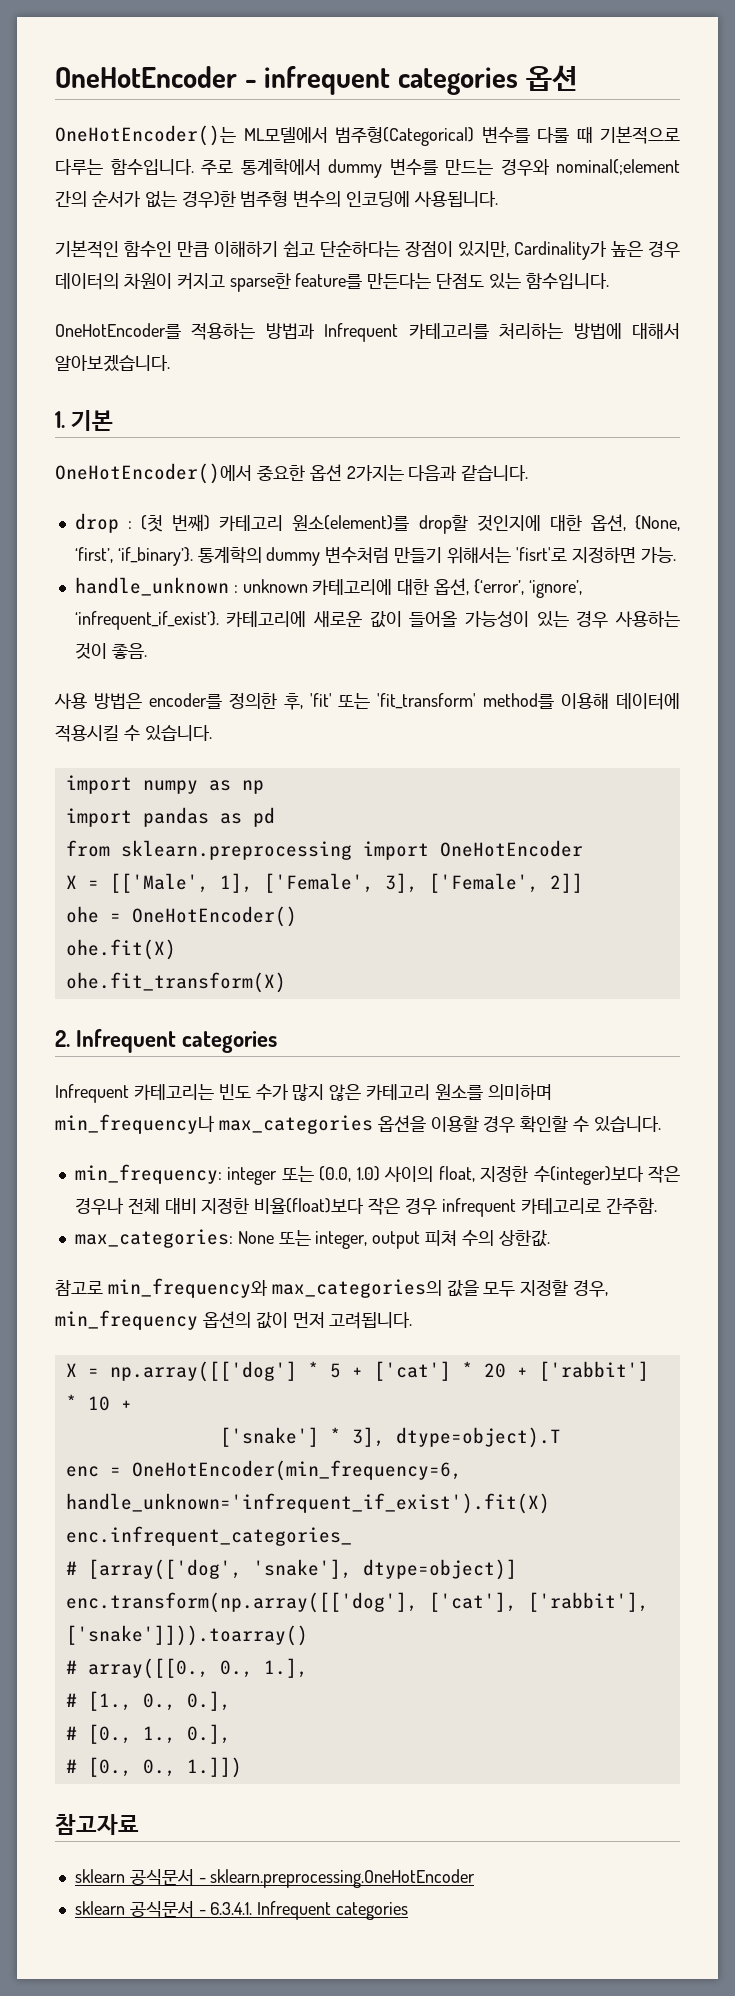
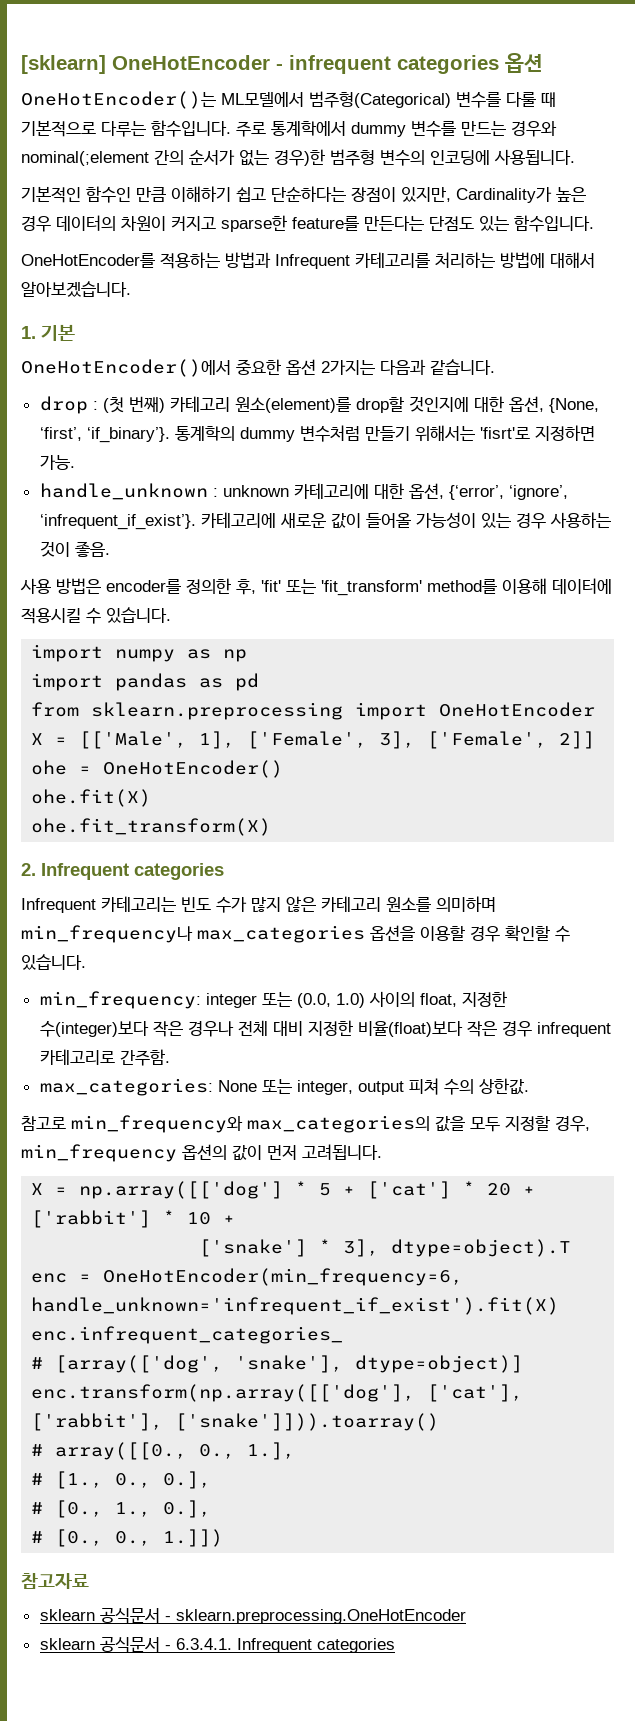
- OneHotEncoder - infrequent categories 옵션
+ [sklearn] OneHotEncoder - infrequent categories 옵션

